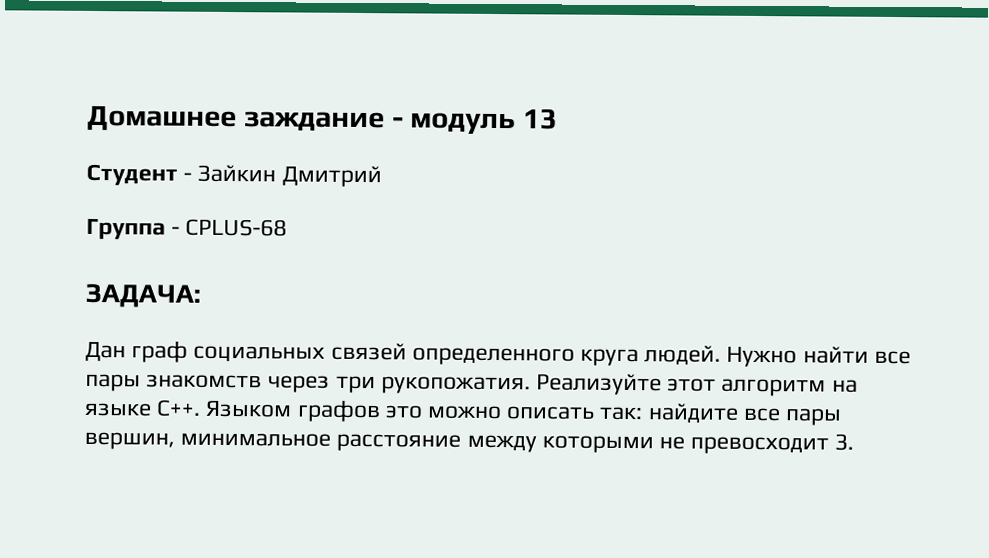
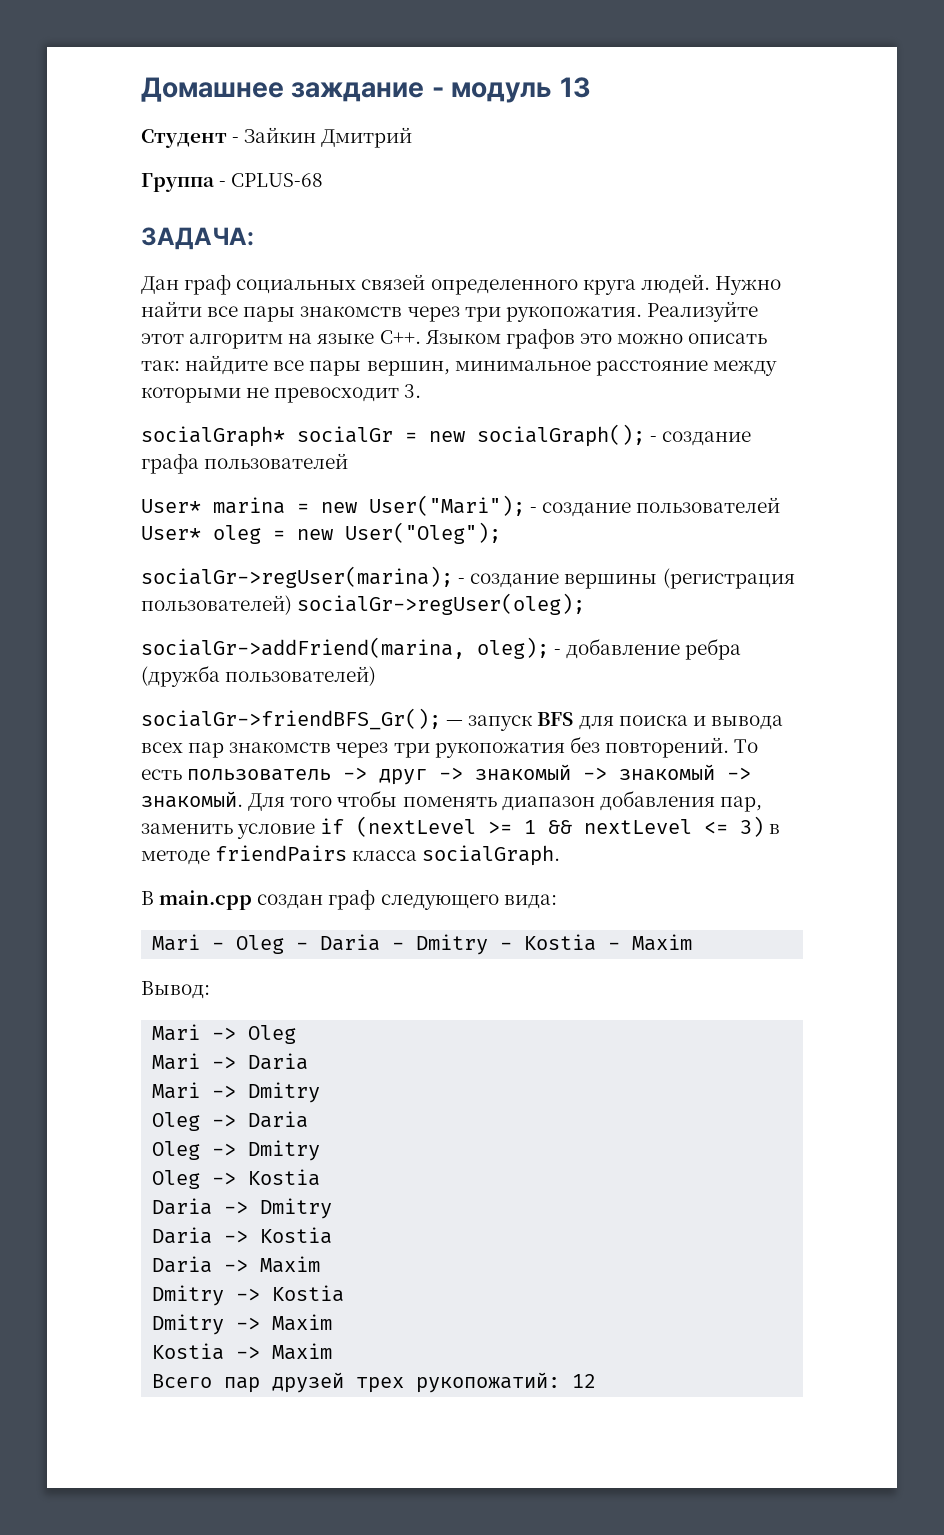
+ socialGraph* socialGr = new socialGraph(); - создание графа пользователей
+ User* marina = new User("Mari"); - создание пользователей User* oleg = new User("Oleg");
+ socialGr->regUser(marina); - создание вершины (регистрация пользователей) socialGr->regUser(oleg);
+ socialGr->addFriend(marina, oleg); - добавление ребра (дружба пользователей)
+ socialGr->friendBFS_Gr(); — запуск BFS для поиска и вывода всех пар знакомств через три рукопожатия без повторений. То есть пользователь -> друг -> знакомый -> знакомый -> знакомый. Для того чтобы поменять диапазон добавления пар, заменить условие if (nextLevel >= 1 && nextLevel <= 3) в методе friendPairs класса socialGraph.
+ В main.cpp создан граф следующего вида:
+ Mari - Oleg - Daria - Dmitry - Kostia - Maxim
+ Вывод:
+ Mari -> Oleg
+ Mari -> Daria
+ Mari -> Dmitry
+ Oleg -> Daria
+ Oleg -> Dmitry
+ Oleg -> Kostia
+ Daria -> Dmitry
+ Daria -> Kostia
+ Daria -> Maxim
+ Dmitry -> Kostia
+ Dmitry -> Maxim
+ Kostia -> Maxim
+ Всего пар друзей трех рукопожатий: 12

